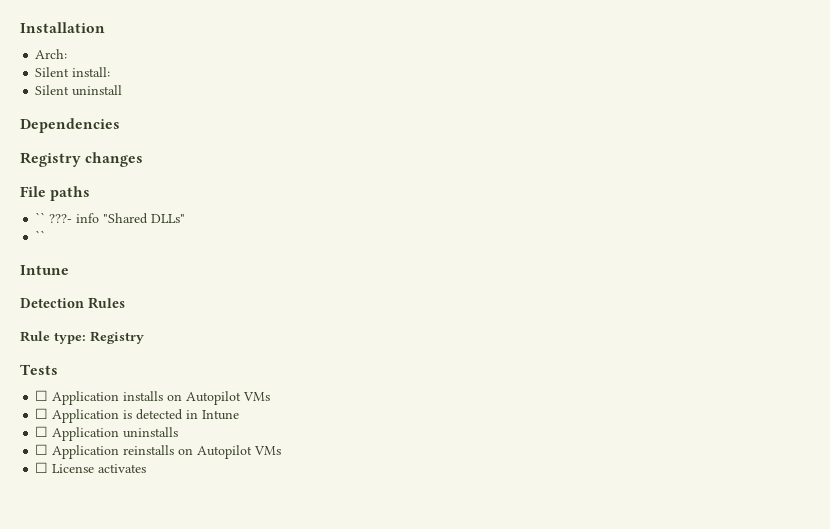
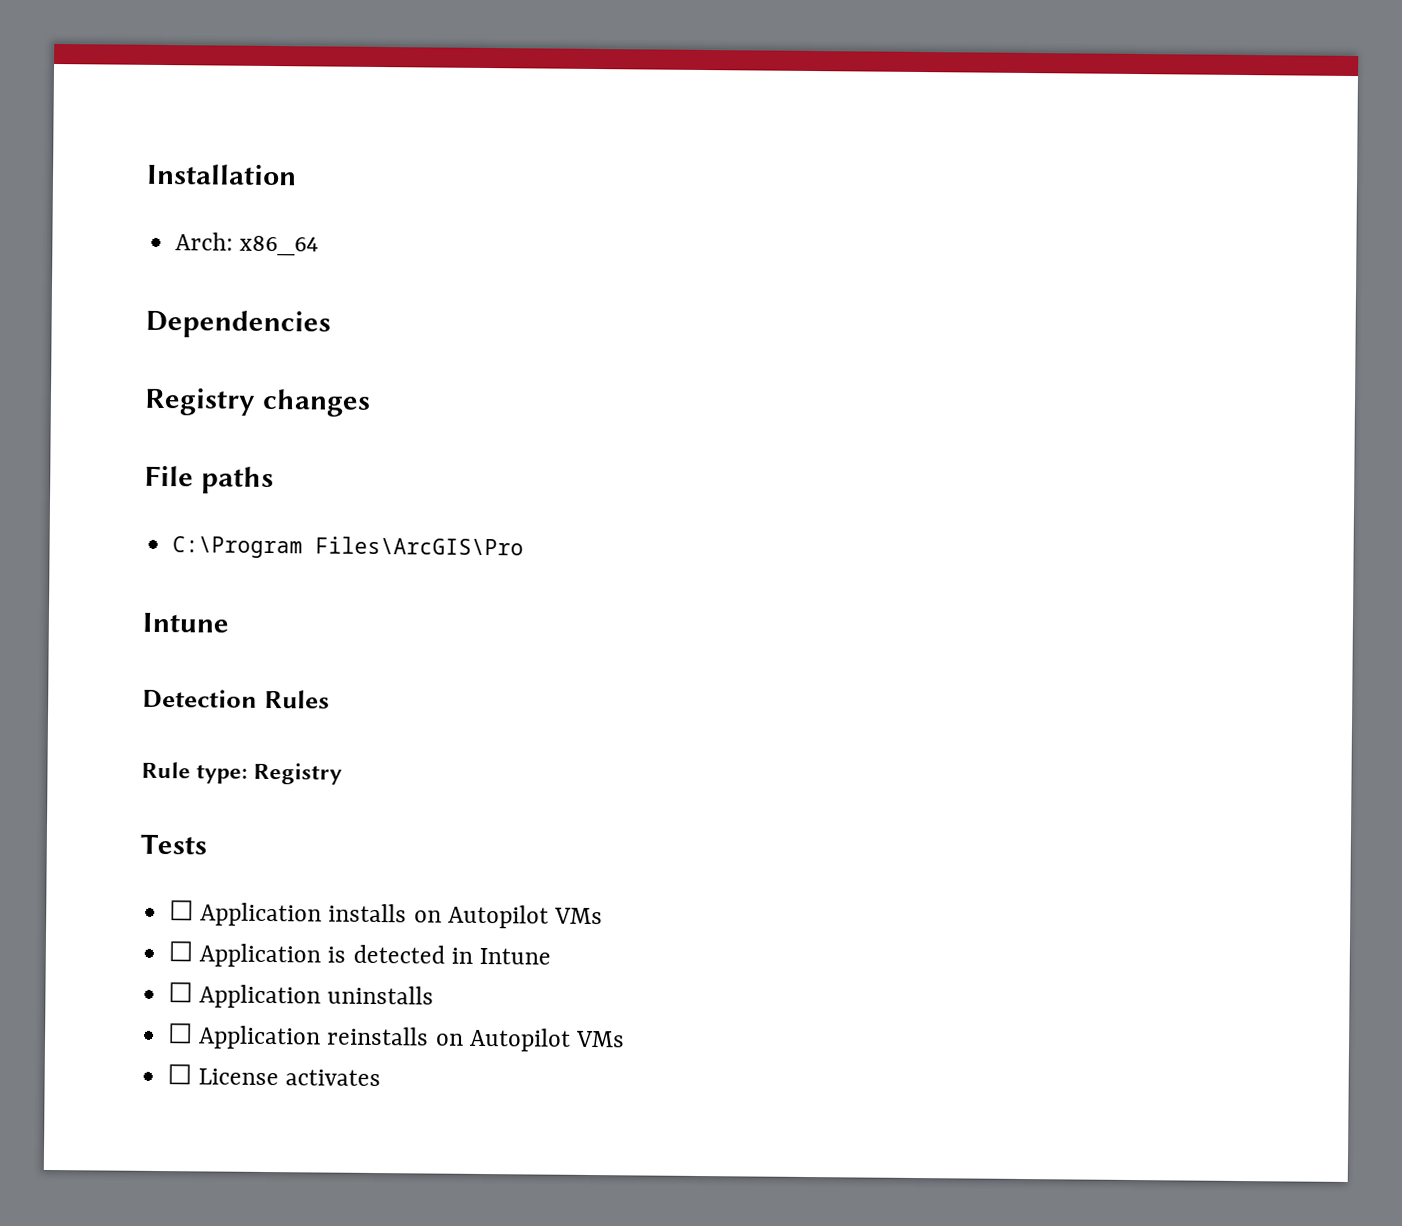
- Arch:
- Silent install:
- Silent uninstall
+ Arch: x86_64
- `` ???- info "Shared DLLs"
- ``
+ C:\Program Files\ArcGIS\Pro

